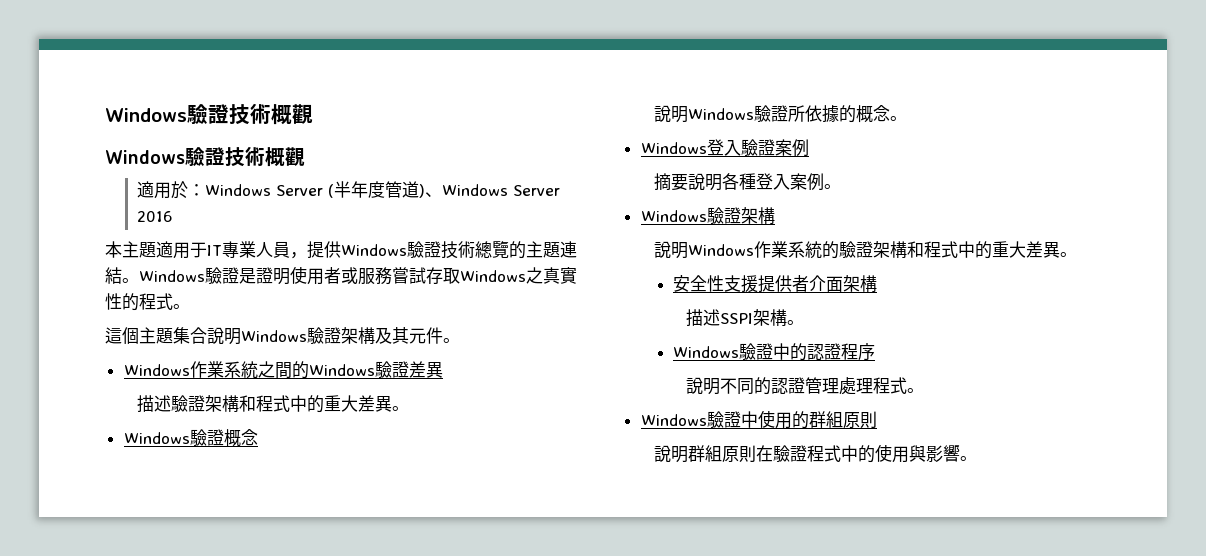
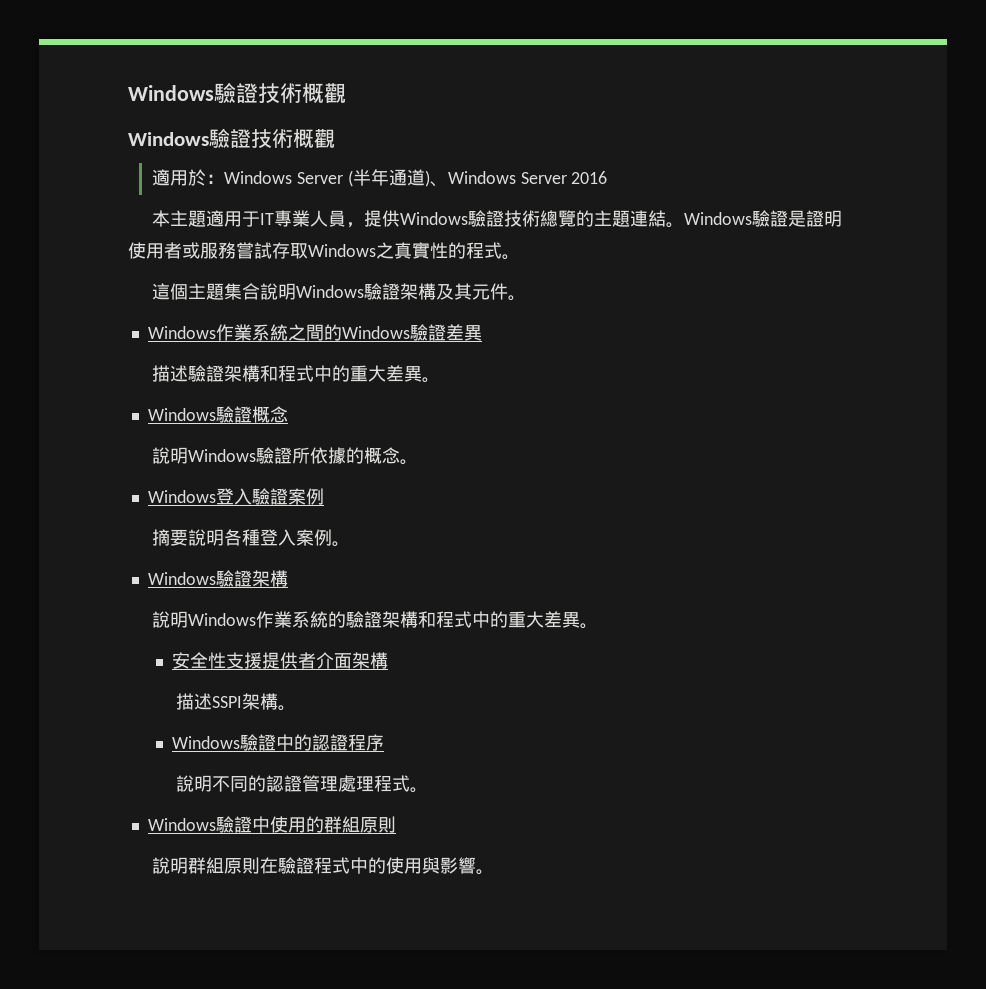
- 適用於：Windows Server (半年度管道)、Windows Server 2016
+ 適用於：Windows Server (半年通道)、Windows Server 2016

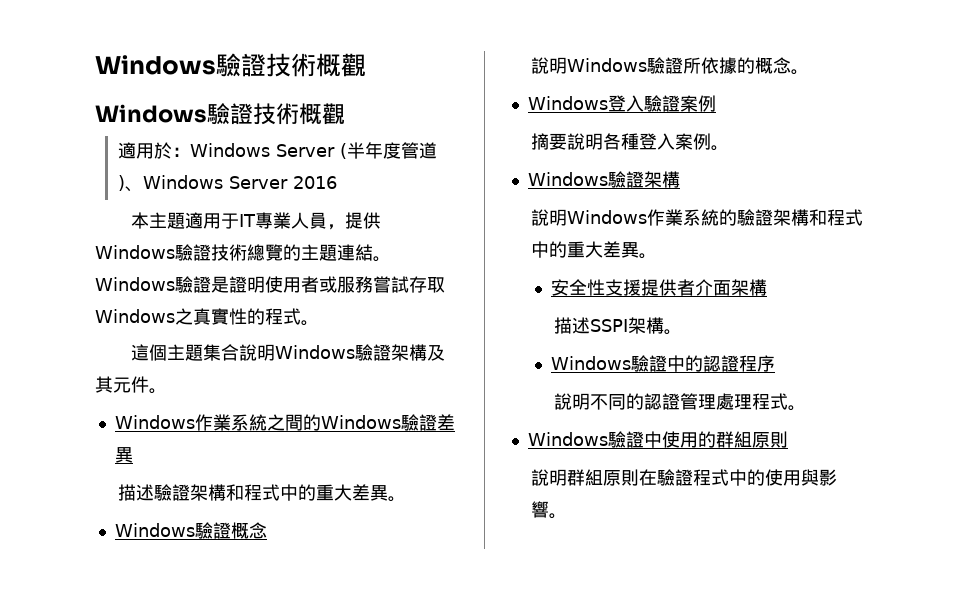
- 適用於：Windows Server (半年通道)、Windows Server 2016
+ 適用於：Windows Server (半年度管道)、Windows Server 2016

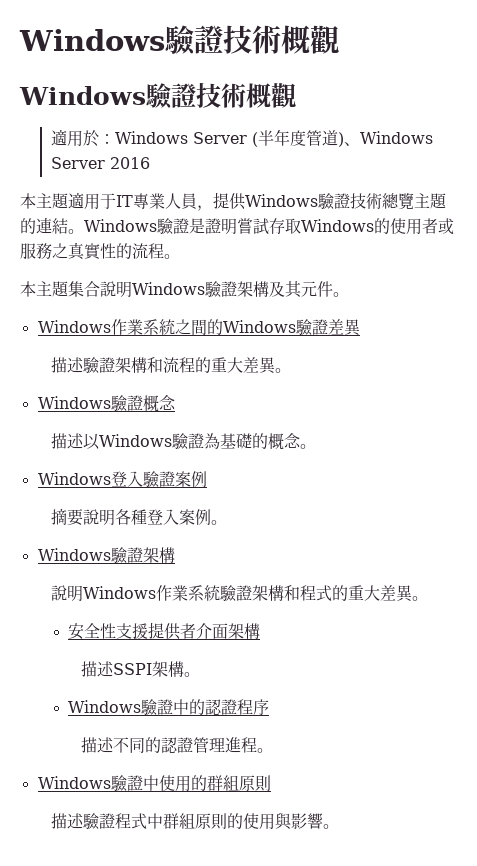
- 本主題適用于IT專業人員，提供Windows驗證技術總覽的主題連結。
+ 本主題適用于IT專業人員，提供Windows驗證技術總覽主題的連結。
- Windows驗證是證明使用者或服務嘗試存取Windows之真實性的程式。
- 這個主題集合說明Windows驗證架構及其元件。
+ Windows驗證是證明嘗試存取Windows的使用者或服務之真實性的流程。
+ 本主題集合說明Windows驗證架構及其元件。
- 描述驗證架構和程式中的重大差異。
+ 描述驗證架構和流程的重大差異。
- 說明Windows驗證所依據的概念。
+ 描述以Windows驗證為基礎的概念。
- 說明Windows作業系統的驗證架構和程式中的重大差異。
+ 說明Windows作業系統驗證架構和程式的重大差異。
- 說明不同的認證管理處理程式。
+ 描述不同的認證管理進程。
- 說明群組原則在驗證程式中的使用與影響。
+ 描述驗證程式中群組原則的使用與影響。

